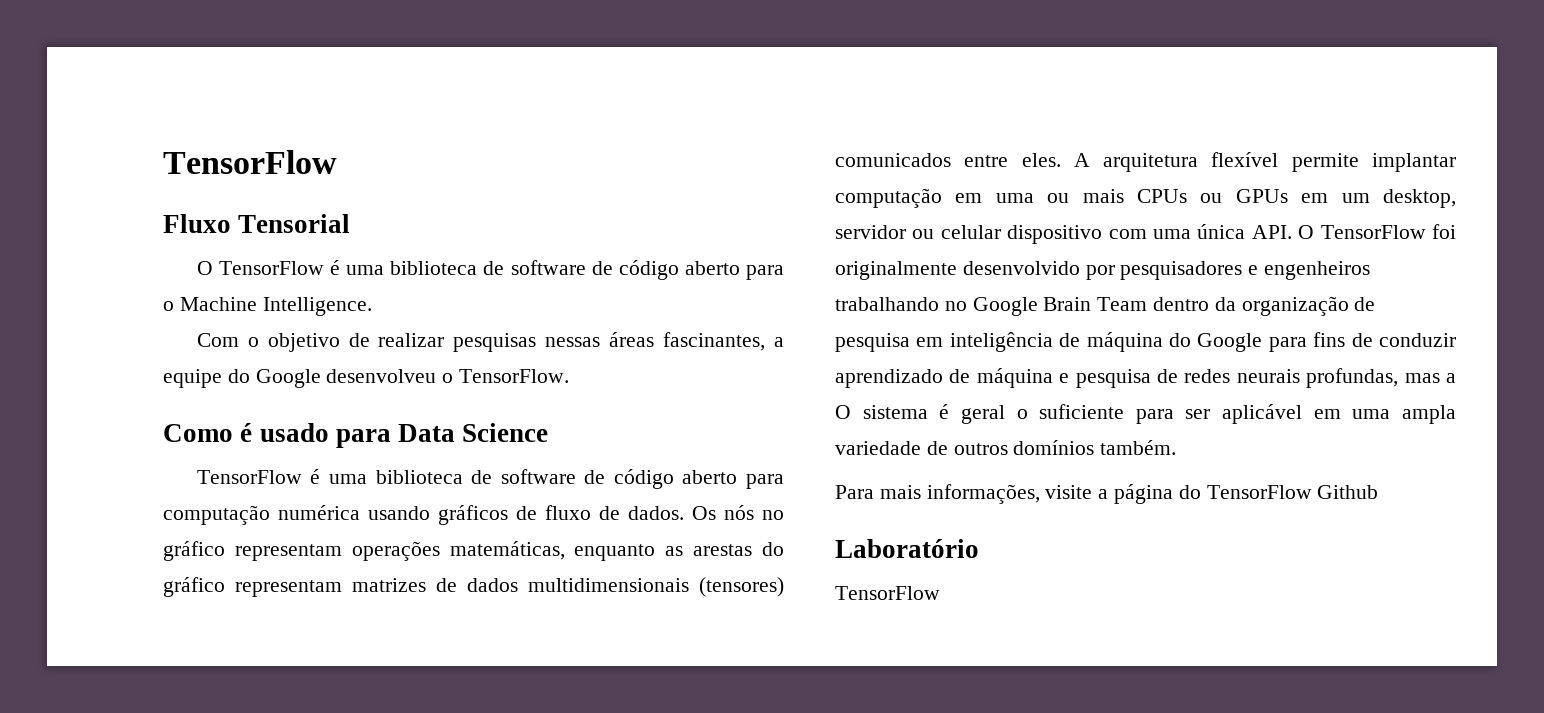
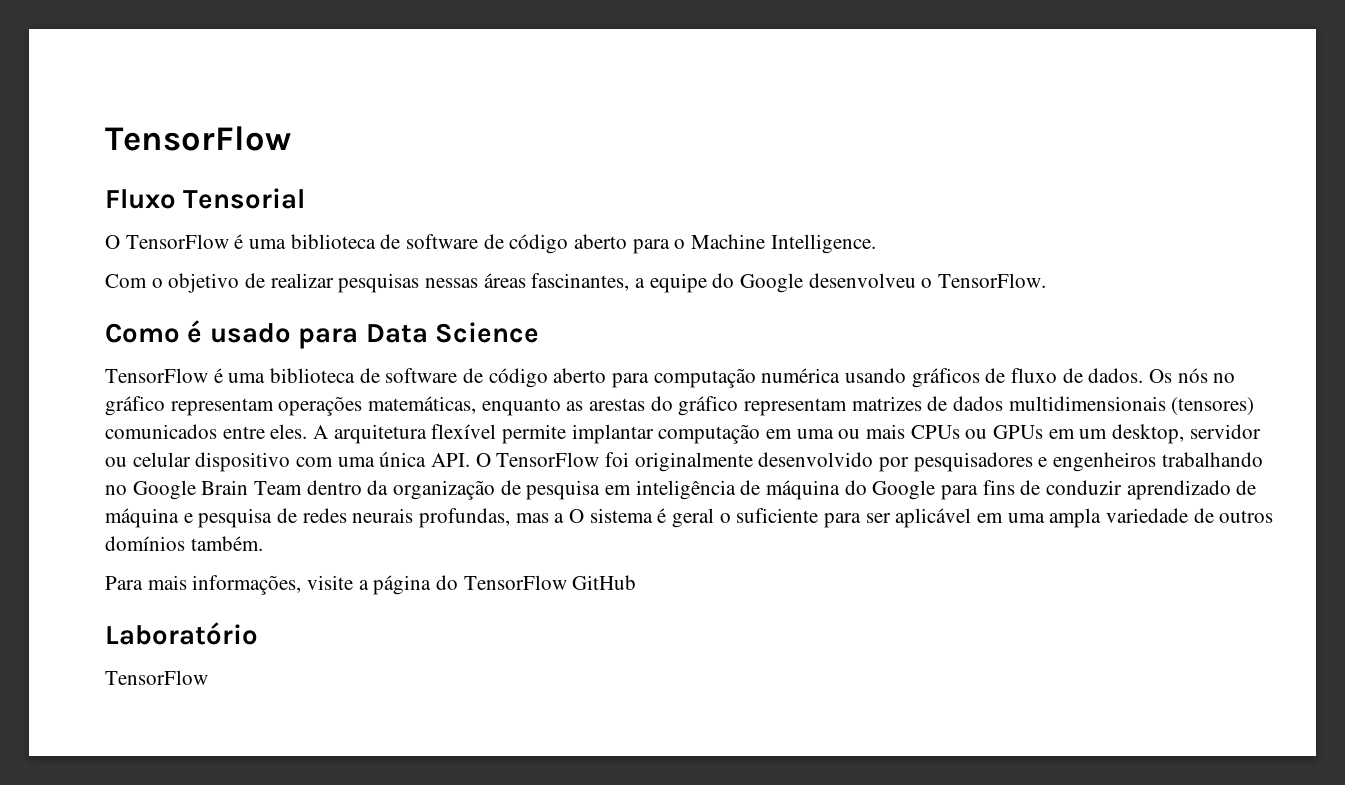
- Para mais informações, visite a página do TensorFlow Github
+ Para mais informações, visite a página do TensorFlow GitHub

